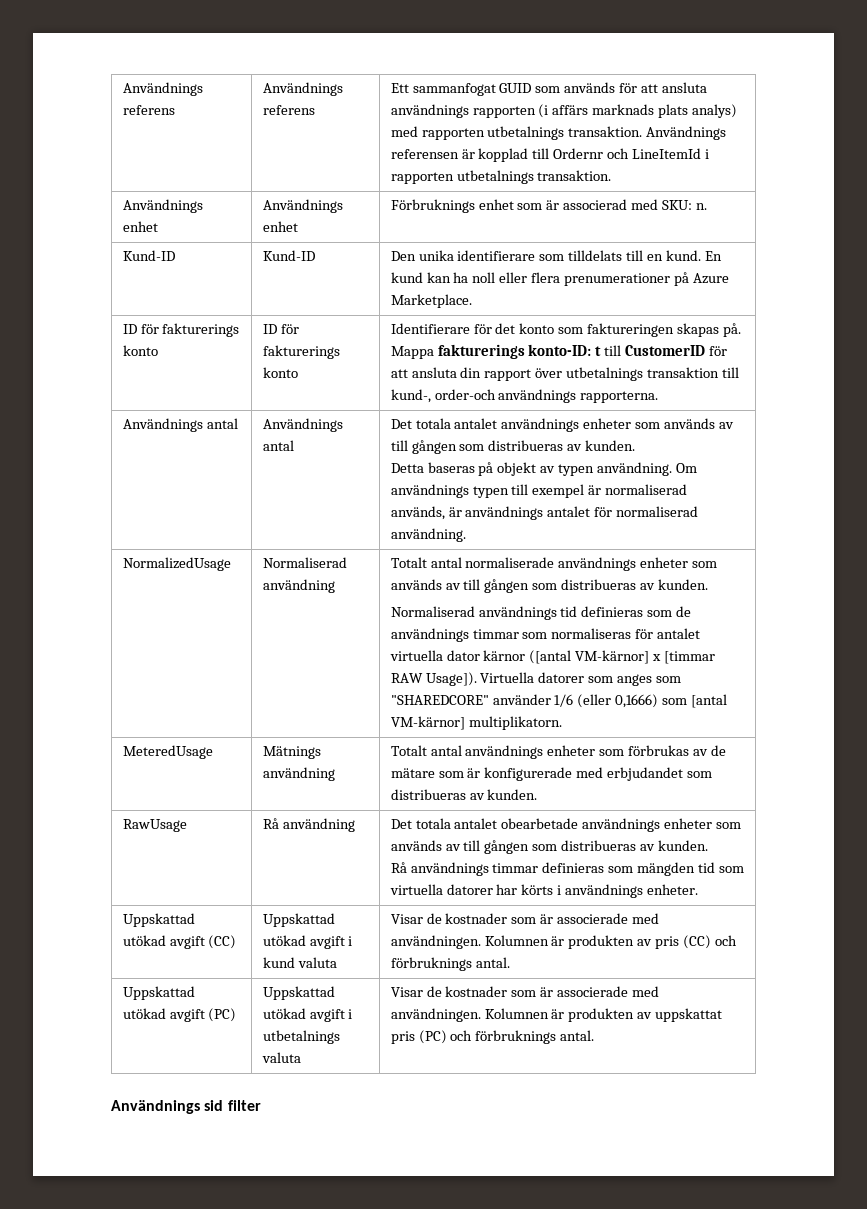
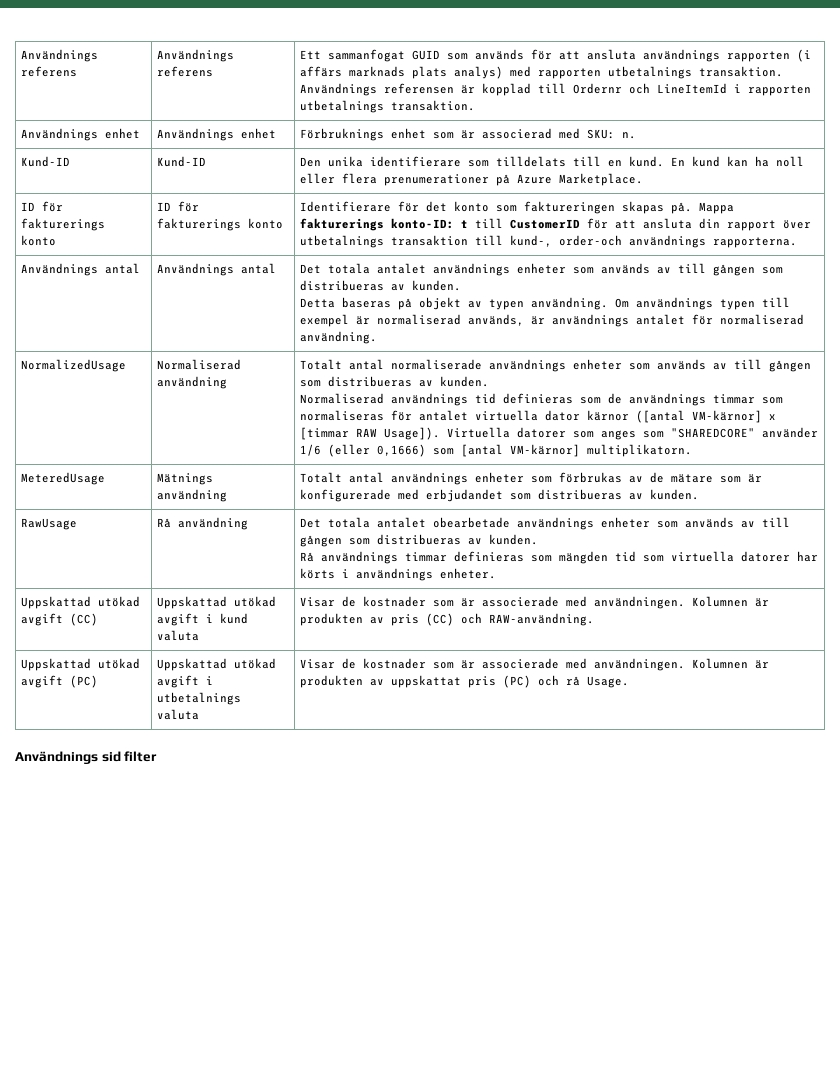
- Uppskattad utökad avgift (CC) | Uppskattad utökad avgift i kund valuta | Visar de kostnader som är associerade med användningen. Kolumnen är produkten av pris (CC) och förbruknings antal.
+ Uppskattad utökad avgift (CC) | Uppskattad utökad avgift i kund valuta | Visar de kostnader som är associerade med användningen. Kolumnen är produkten av pris (CC) och RAW-användning.
- Uppskattad utökad avgift (PC) | Uppskattad utökad avgift i utbetalnings valuta | Visar de kostnader som är associerade med användningen. Kolumnen är produkten av uppskattat pris (PC) och förbruknings antal.
+ Uppskattad utökad avgift (PC) | Uppskattad utökad avgift i utbetalnings valuta | Visar de kostnader som är associerade med användningen. Kolumnen är produkten av uppskattat pris (PC) och rå Usage.

